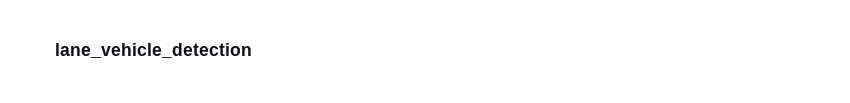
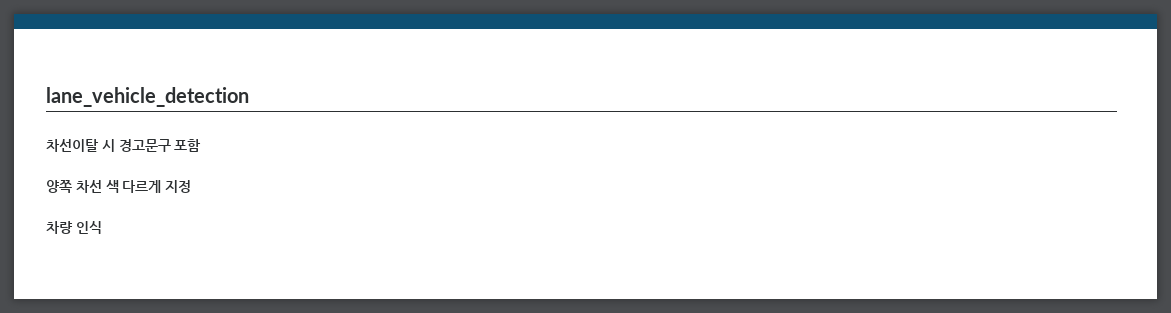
+ 차선이탈 시 경고문구 포함
+ 양쪽 차선 색 다르게 지정
+ 차량 인식

